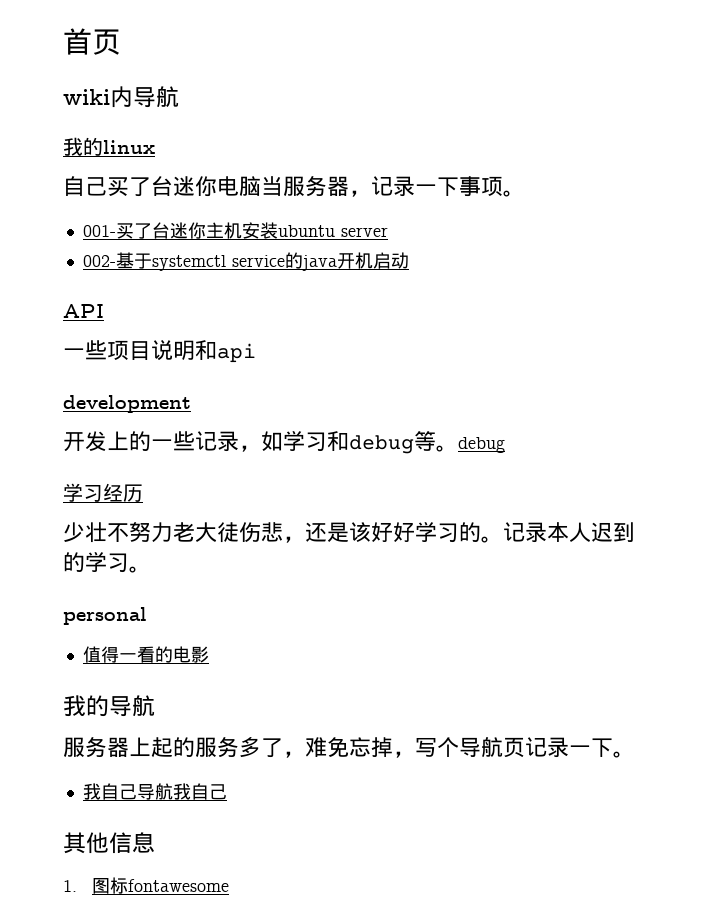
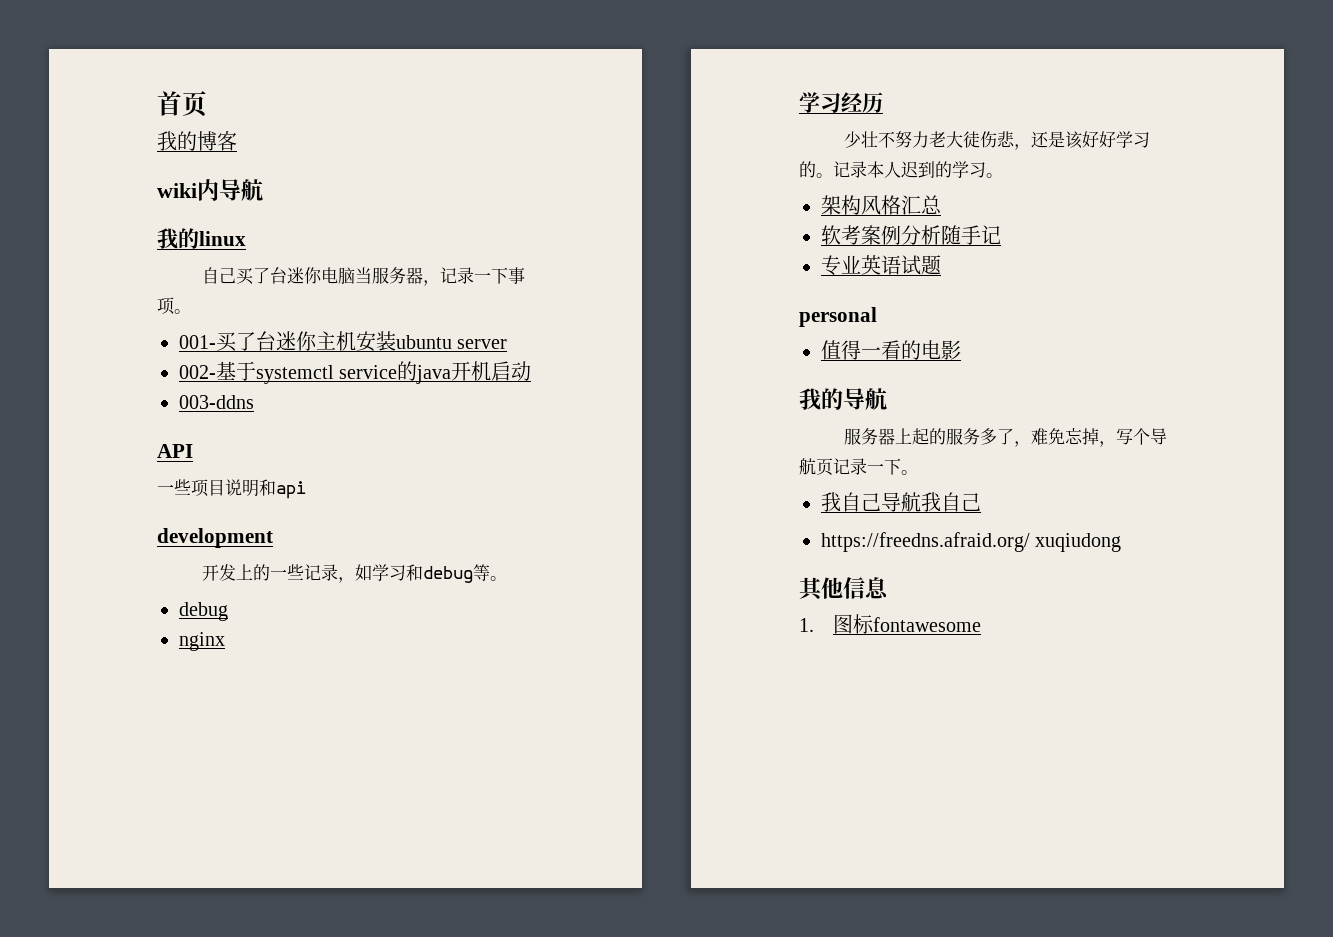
+ 我的博客
+ 003-ddns
- 开发上的一些记录，如学习和debug等。debug
+ 开发上的一些记录，如学习和debug等。
+ debug
+ nginx
+ 架构风格汇总
+ 软考案例分析随手记
+ 专业英语试题
+ https://freedns.afraid.org/ xuqiudong

